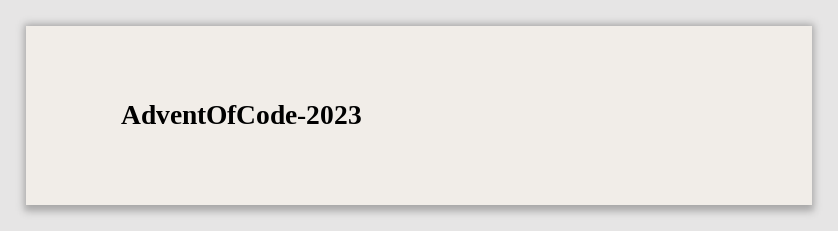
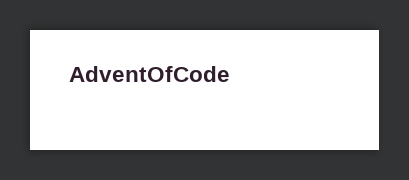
- AdventOfCode-2023
+ AdventOfCode

